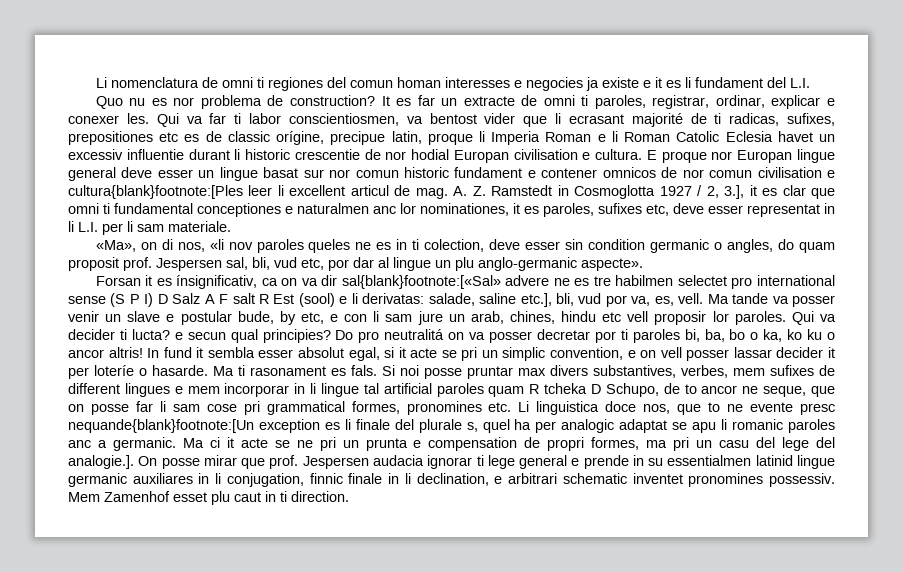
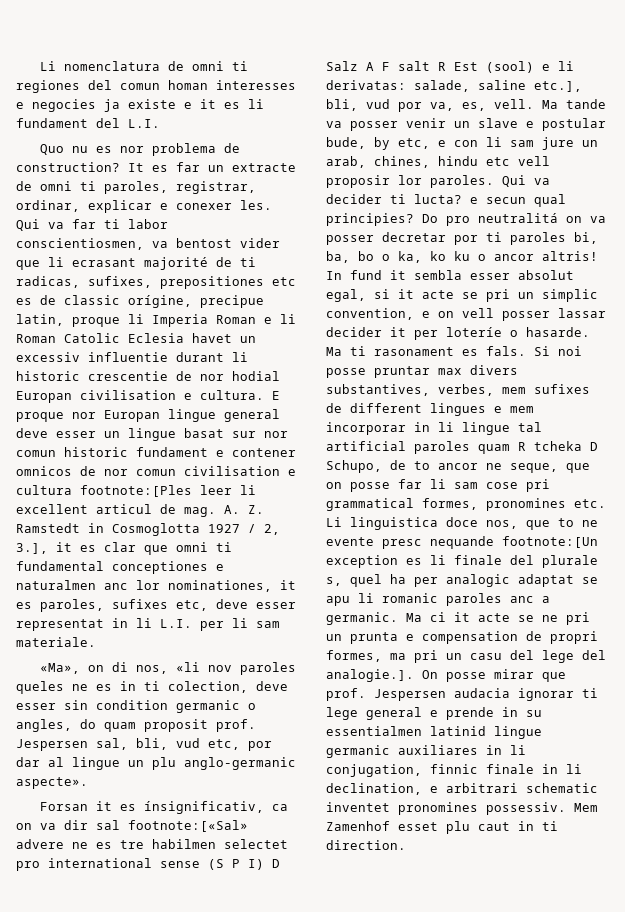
- E proque nor Europan lingue general deve esser un lingue basat sur nor comun historic fundament e contener omnicos de nor comun civilisation e cultura{blank}footnote:[Ples leer li excellent articul de mag.
+ E proque nor Europan lingue general deve esser un lingue basat sur nor comun historic fundament e contener omnicos de nor comun civilisation e cultura footnote:[Ples leer li excellent articul de mag.
- Forsan it es ínsignificativ, ca on va dir sal{blank}footnote:[«Sal» advere ne es tre habilmen selectet pro international sense (S P I) D Salz A F salt R Est (sool) e li derivatas: salade, saline etc.], bli, vud por va, es, vell.
+ Forsan it es ínsignificativ, ca on va dir sal footnote:[«Sal» advere ne es tre habilmen selectet pro international sense (S P I) D Salz A F salt R Est (sool) e li derivatas: salade, saline etc.], bli, vud por va, es, vell.
- Si noi posse pruntar max divers substantives, verbes, mem sufixes de different lingues e mem incorporar in li lingue tal artificial paroles quam R tcheka D Schupo, de to ancor ne seque, que on posse far li sam cose pri grammatical formes, pronomines etc. Li linguistica doce nos, que to ne evente presc nequande{blank}footnote:[Un exception es li finale del plurale s, quel ha per analogic adaptat se apu li romanic paroles anc a germanic.
+ Si noi posse pruntar max divers substantives, verbes, mem sufixes de different lingues e mem incorporar in li lingue tal artificial paroles quam R tcheka D Schupo, de to ancor ne seque, que on posse far li sam cose pri grammatical formes, pronomines etc. Li linguistica doce nos, que to ne evente presc nequande footnote:[Un exception es li finale del plurale s, quel ha per analogic adaptat se apu li romanic paroles anc a germanic.

